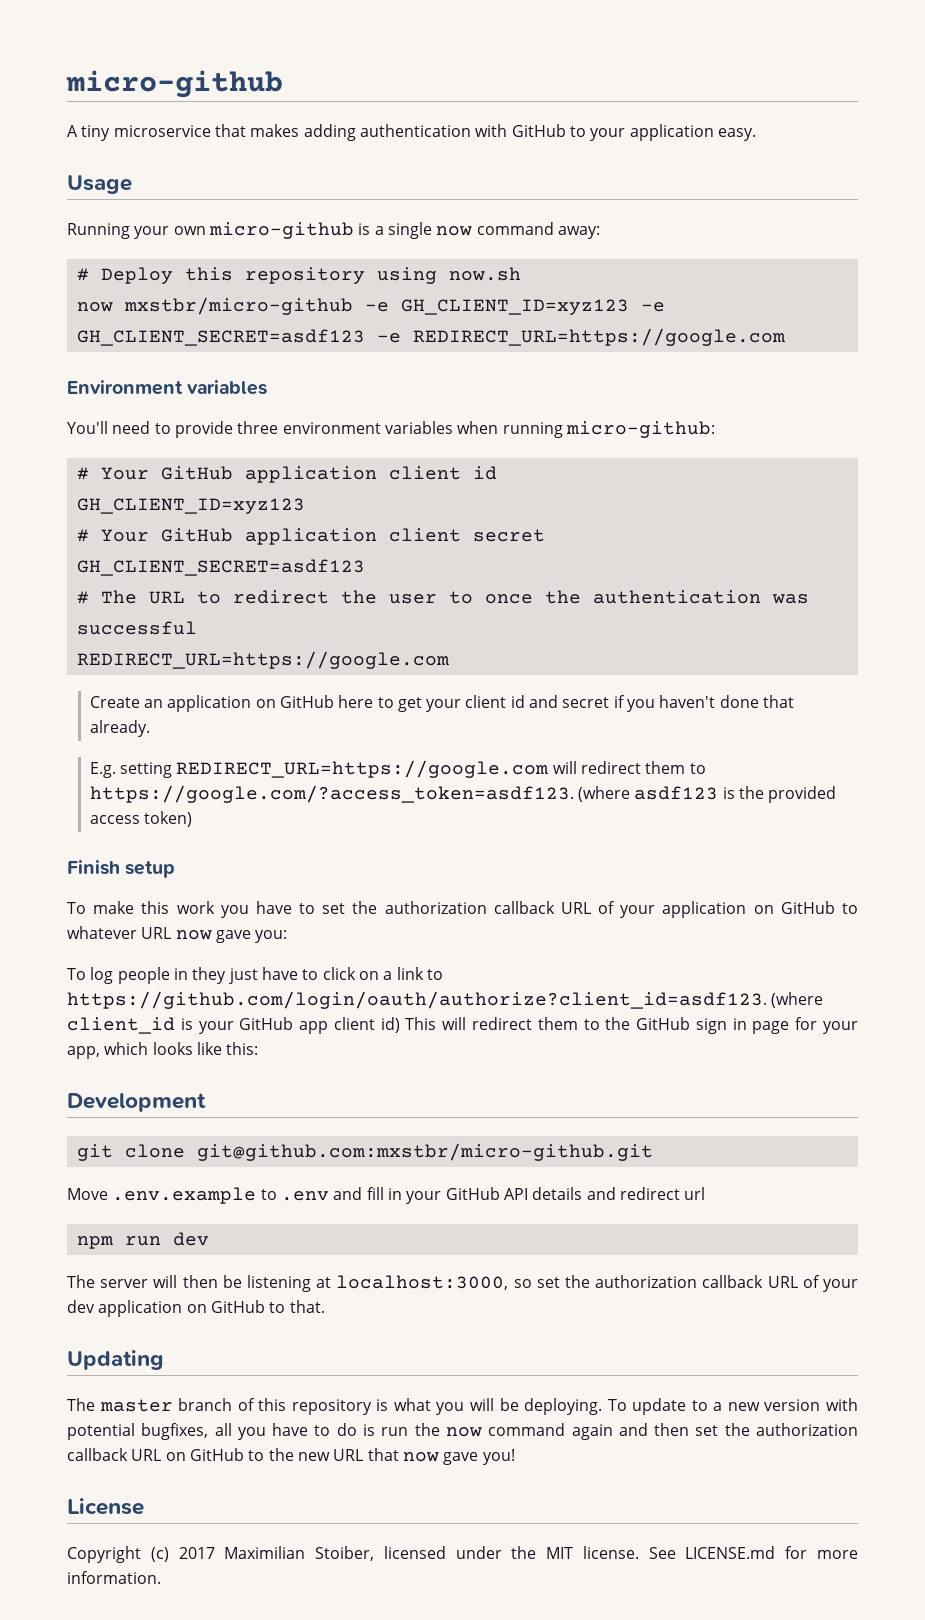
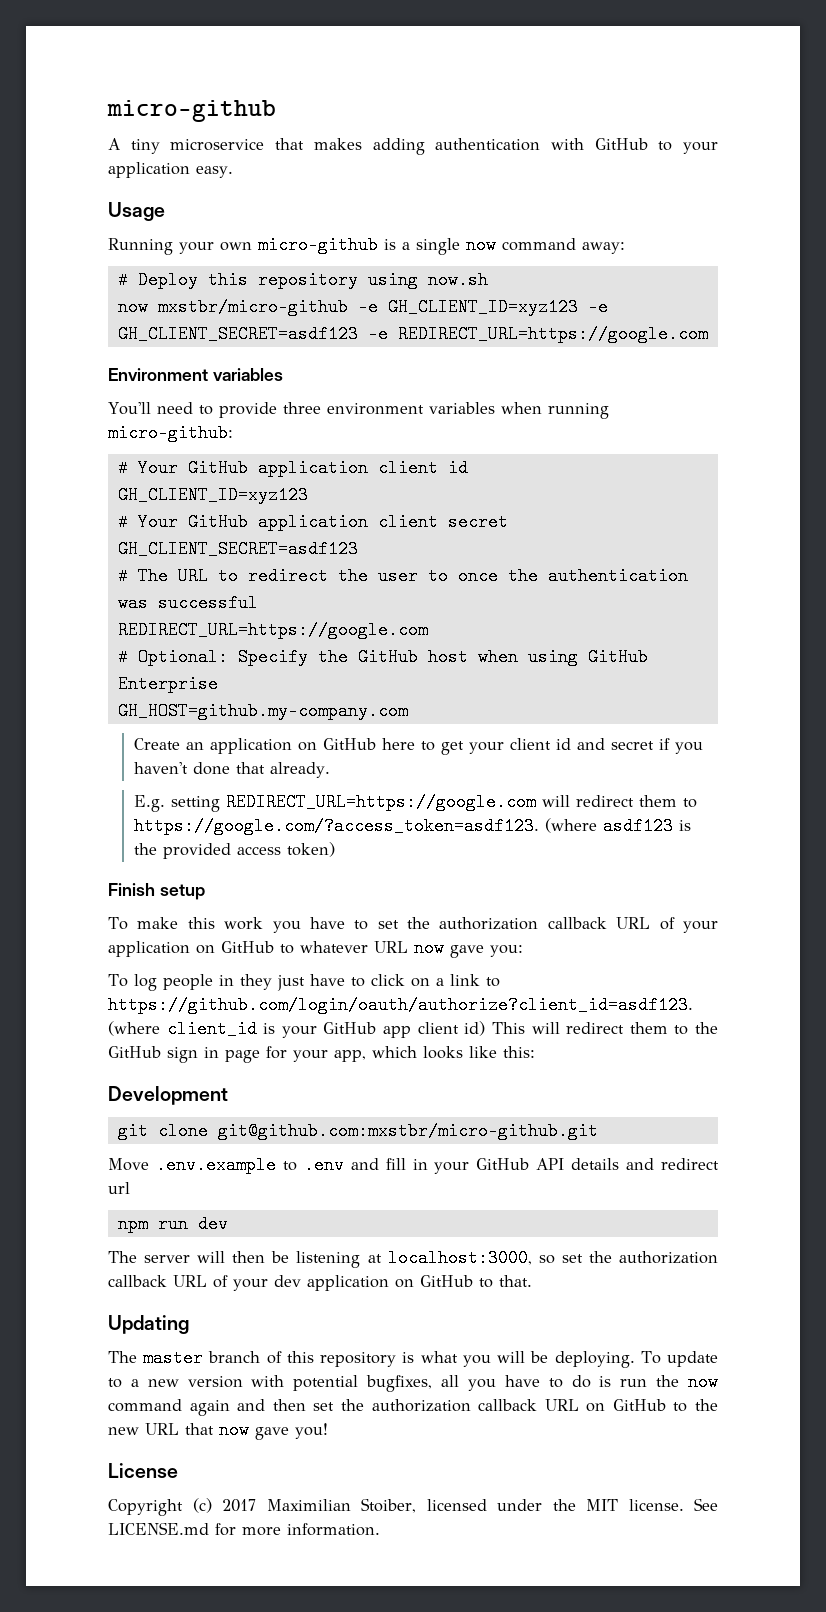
+ # Optional: Specify the GitHub host when using GitHub Enterprise
+ GH_HOST=github.my-company.com

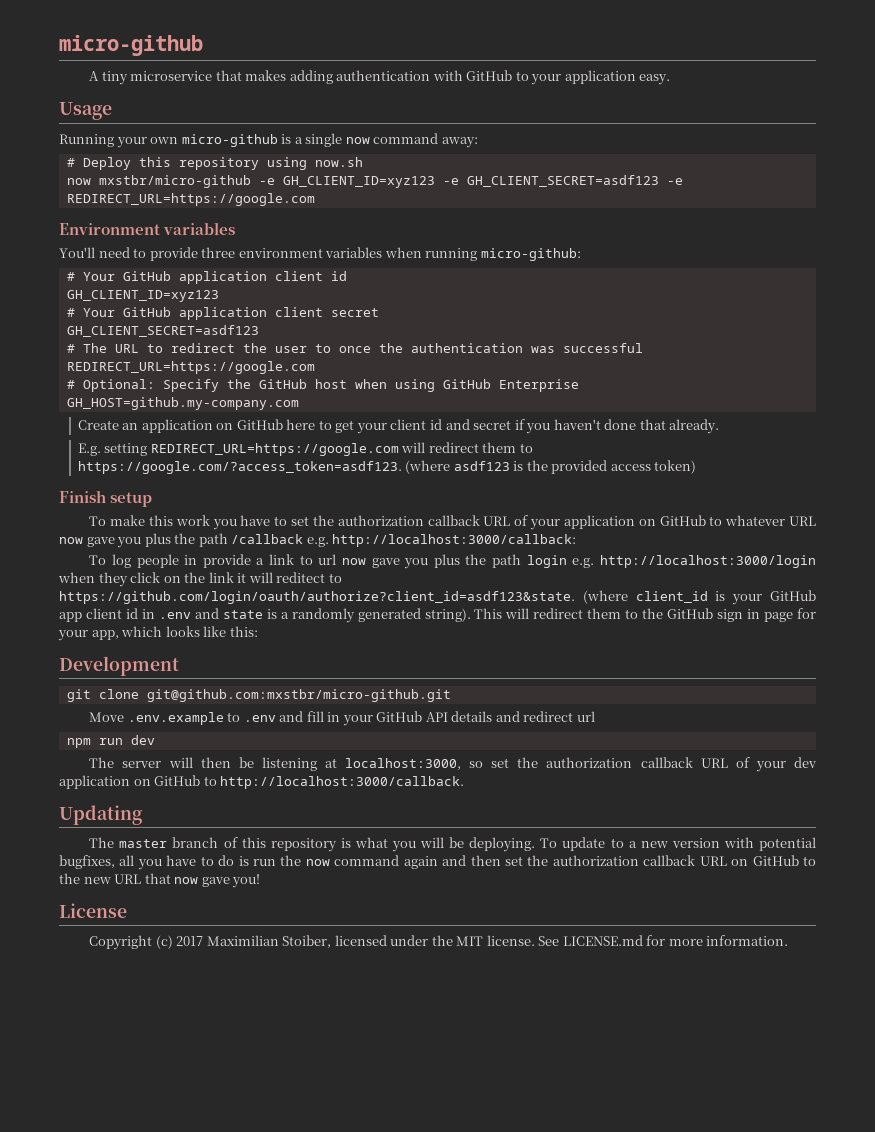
- To make this work you have to set the authorization callback URL of your application on GitHub to whatever URL now gave you:
- To log people in they just have to click on a link to https://github.com/login/oauth/authorize?client_id=asdf123. (where client_id is your GitHub app client id) This will redirect them to the GitHub sign in page for your app, which looks like this:
+ To make this work you have to set the authorization callback URL of your application on GitHub to whatever URL now gave you plus the path /callback e.g. http://localhost:3000/callback:
+ To log people in provide a link to url now gave you plus the path login e.g. http://localhost:3000/login when they click on the link it will reditect to https://github.com/login/oauth/authorize?client_id=asdf123&state. (where client_id is your GitHub app client id in .env and state is a randomly generated string). This will redirect them to the GitHub sign in page for your app, which looks like this:
- The server will then be listening at localhost:3000, so set the authorization callback URL of your dev application on GitHub to that.
+ The server will then be listening at localhost:3000, so set the authorization callback URL of your dev application on GitHub to http://localhost:3000/callback.

